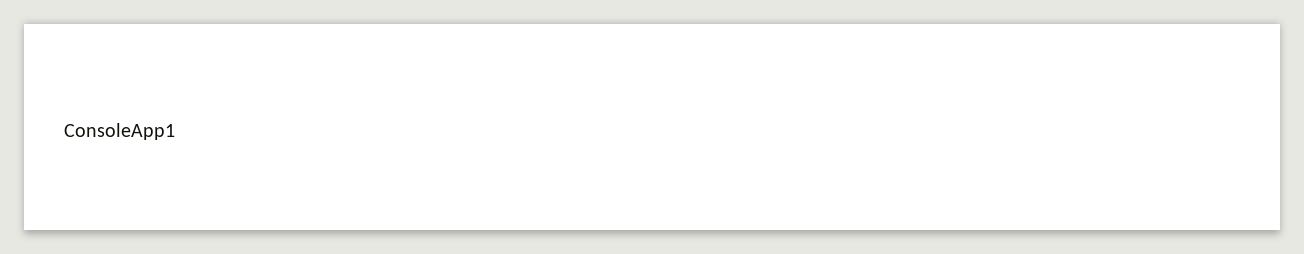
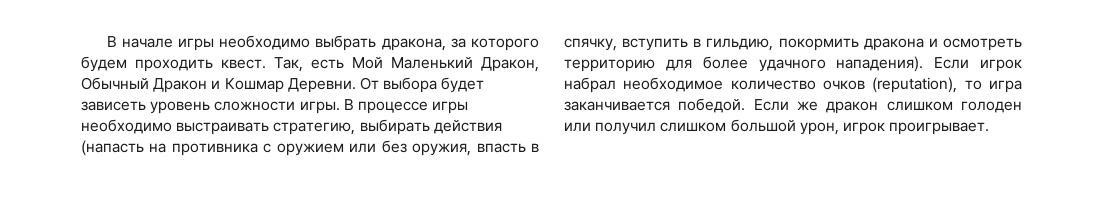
- ConsoleApp1
+ В начале игры необходимо выбрать дракона, за которого будем проходить квест. Так, есть Мой Маленький Дракон, Обычный Дракон и Кошмар Деревни. От выбора будет зависеть уровень сложности игры. В процессе игры необходимо выстраивать стратегию, выбирать действия (напасть на противника с оружием или без оружия, впасть в спячку, вступить в гильдию, покормить дракона и осмотреть территорию для более удачного нападения). Если игрок набрал необходимое количество очков (reputation), то игра заканчивается победой. Если же дракон слишком голоден или получил слишком большой урон, игрок проигрывает.

